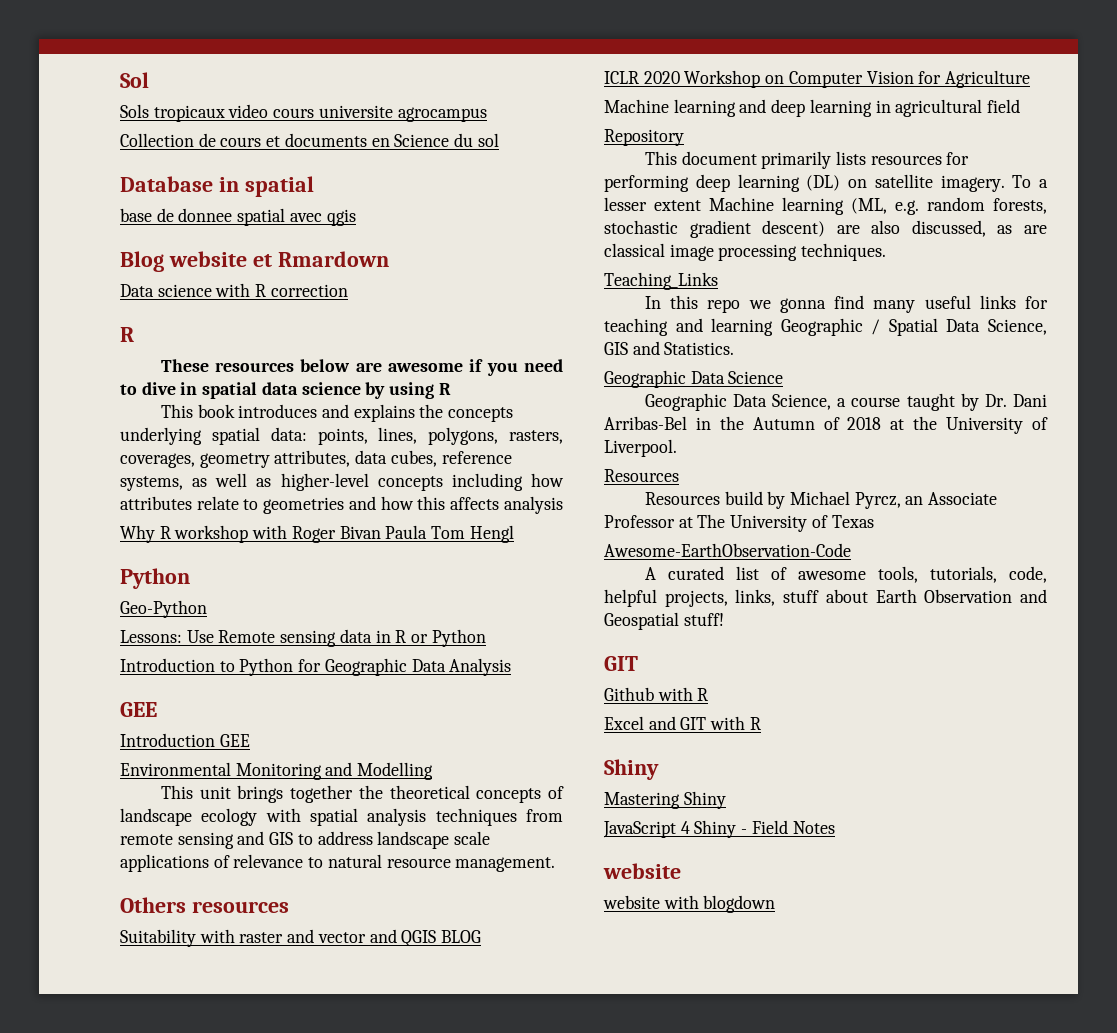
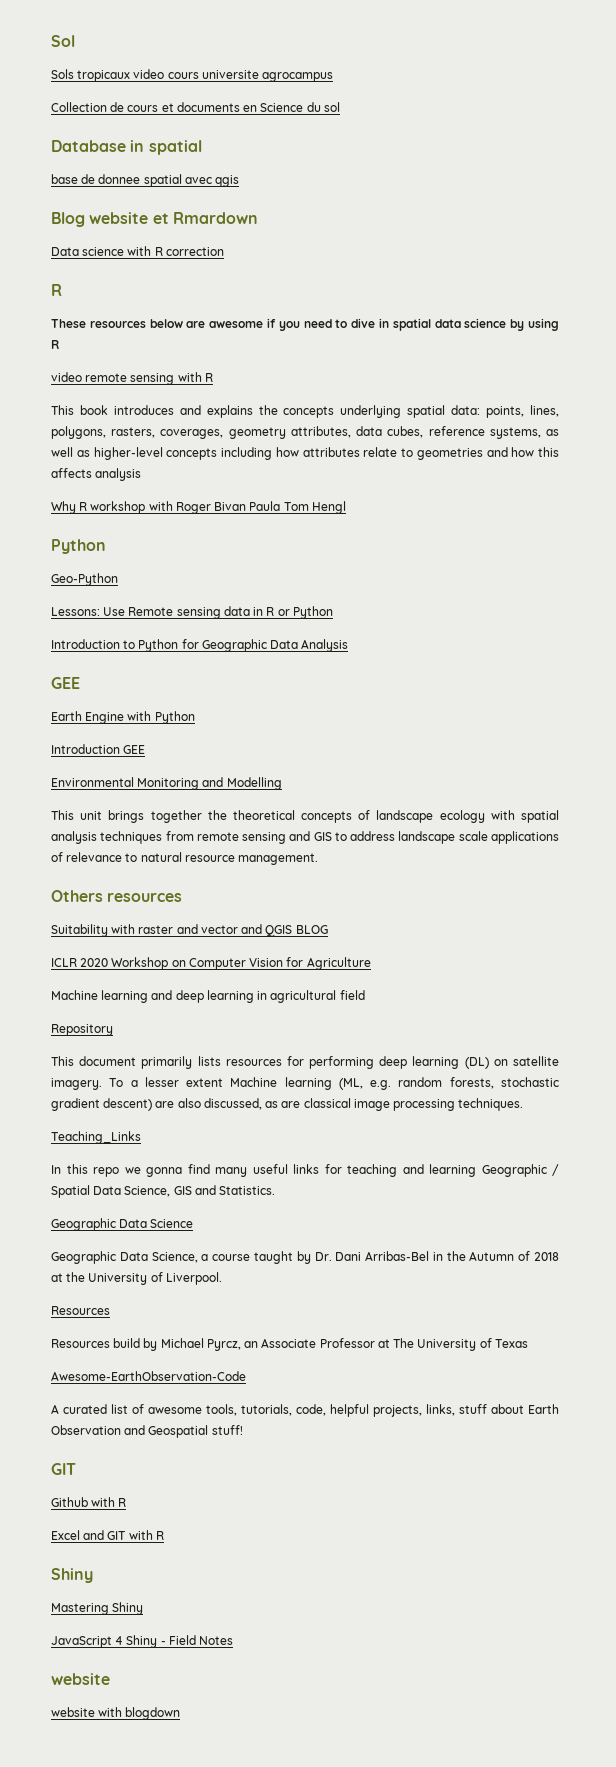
+ video remote sensing with R
+ Earth Engine with Python

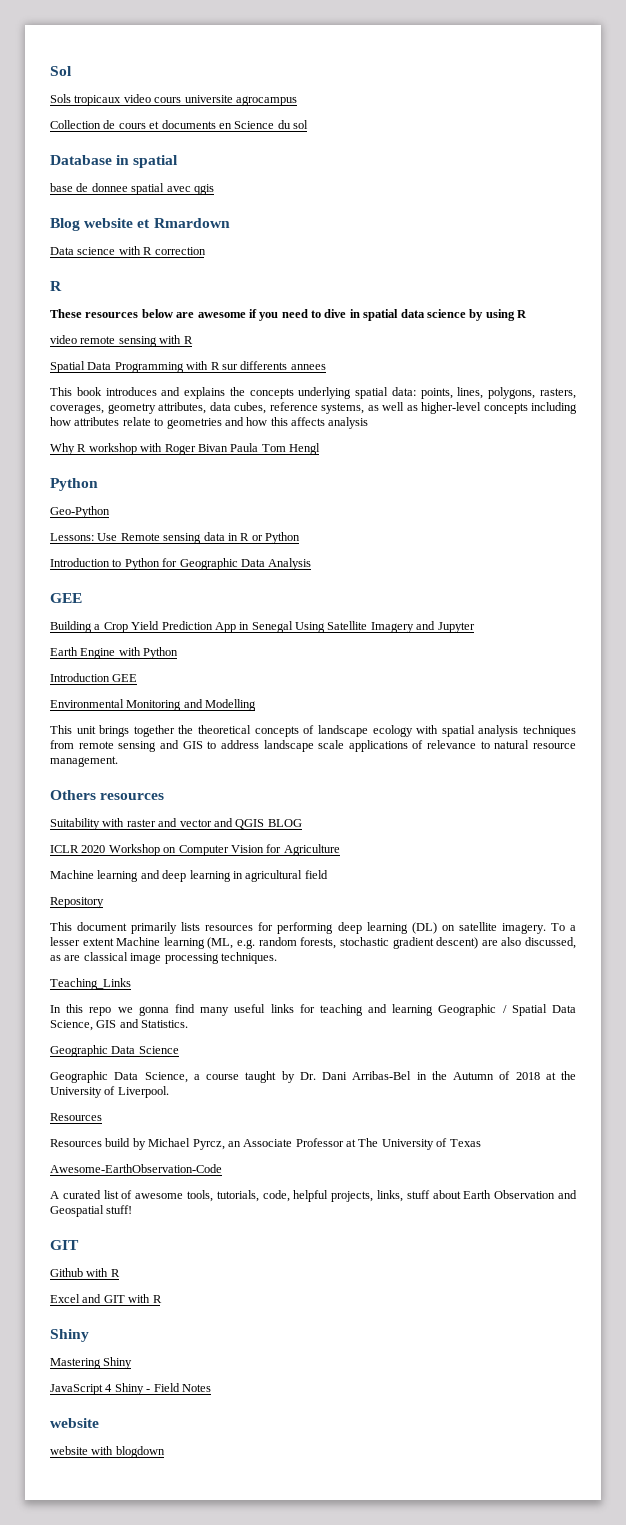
+ Spatial Data Programming with R sur differents annees
+ Building a Crop Yield Prediction App in Senegal Using Satellite Imagery and Jupyter

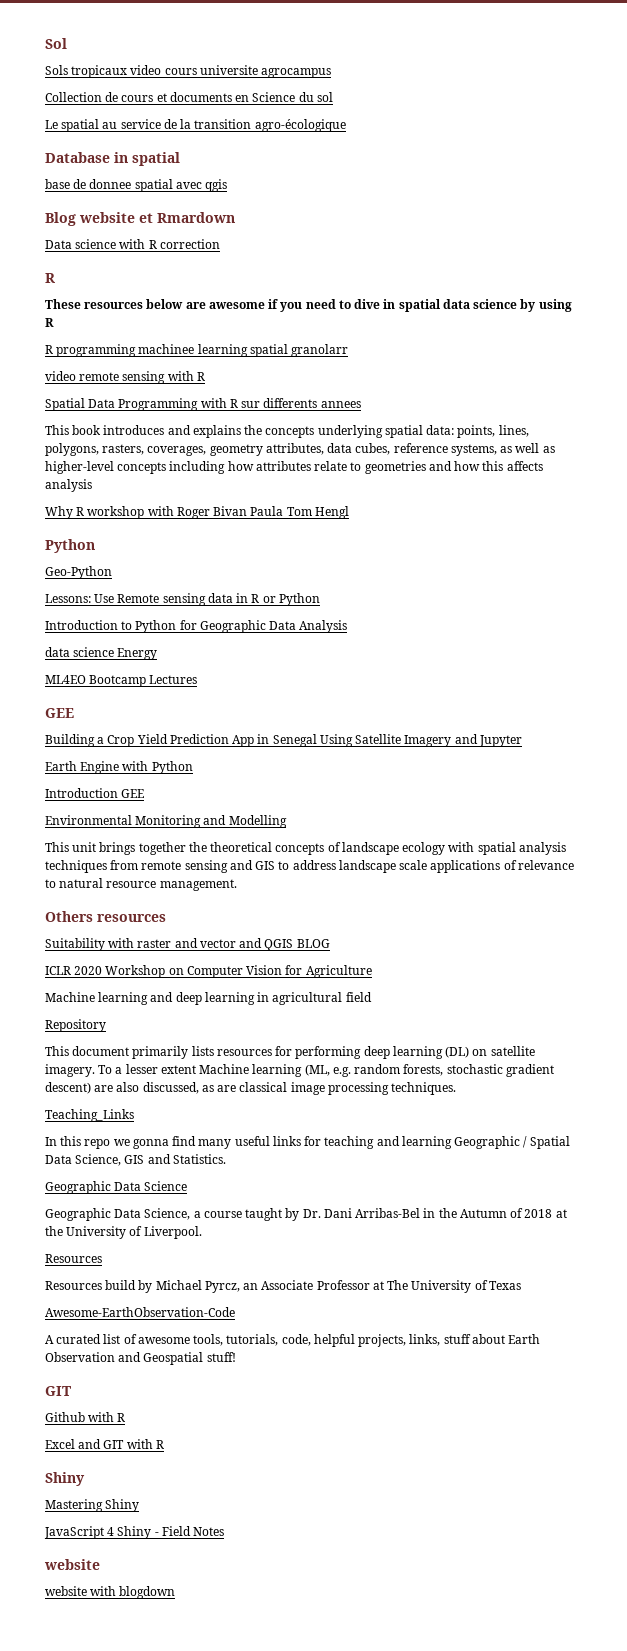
+ Le spatial au service de la transition agro-écologique
+ R programming machinee learning spatial granolarr
+ data science Energy
+ ML4EO Bootcamp Lectures

